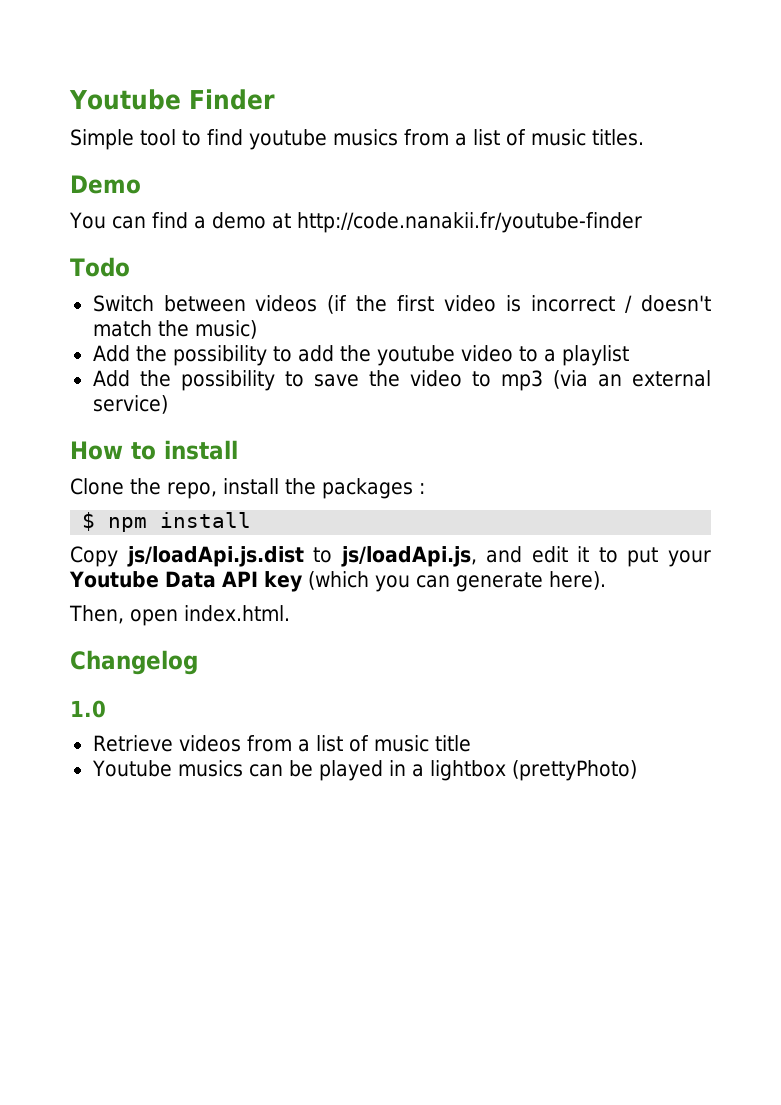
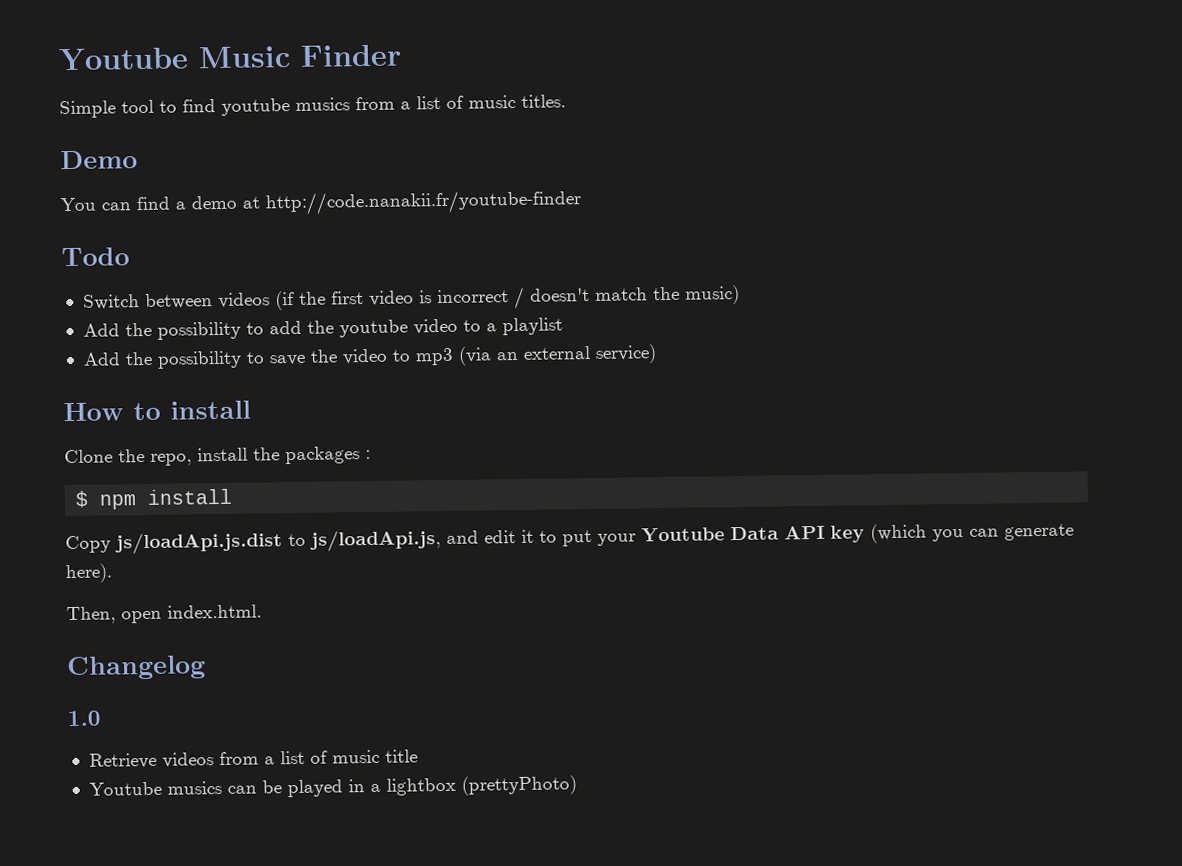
- Youtube Finder
+ Youtube Music Finder

